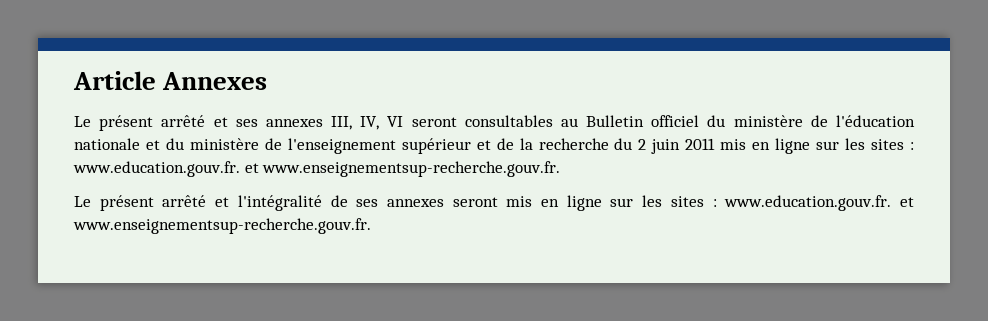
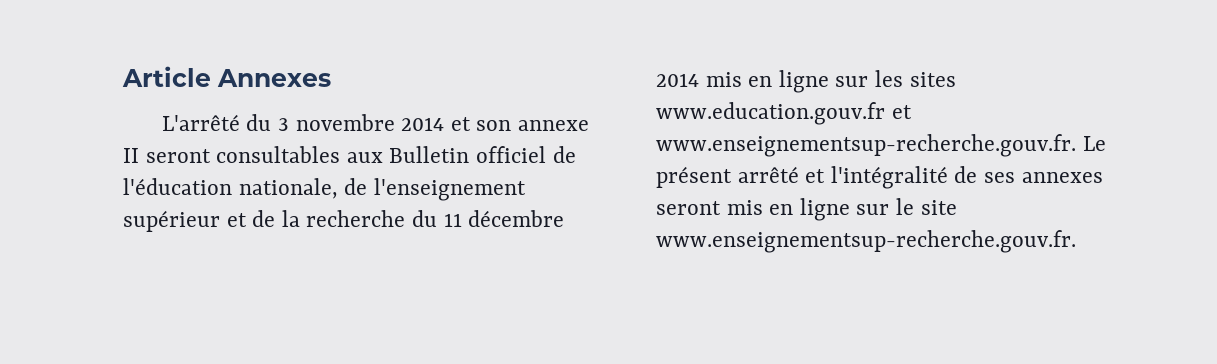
- Le présent arrêté et ses annexes III, IV, VI seront consultables au Bulletin officiel du ministère de l'éducation nationale et du ministère de l'enseignement supérieur et de la recherche du 2 juin 2011 mis en ligne sur les sites : www.education.gouv.fr. et www.enseignementsup-recherche.gouv.fr.
- Le présent arrêté et l'intégralité de ses annexes seront mis en ligne sur les sites : www.education.gouv.fr. et www.enseignementsup-recherche.gouv.fr.
+ L'arrêté du 3 novembre 2014 et son annexe II seront consultables aux Bulletin officiel de l'éducation nationale, de l'enseignement supérieur et de la recherche du 11 décembre 2014 mis en ligne sur les sites www.education.gouv.fr et www.enseignementsup-recherche.gouv.fr. Le présent arrêté et l'intégralité de ses annexes seront mis en ligne sur le site www.enseignementsup-recherche.gouv.fr.

